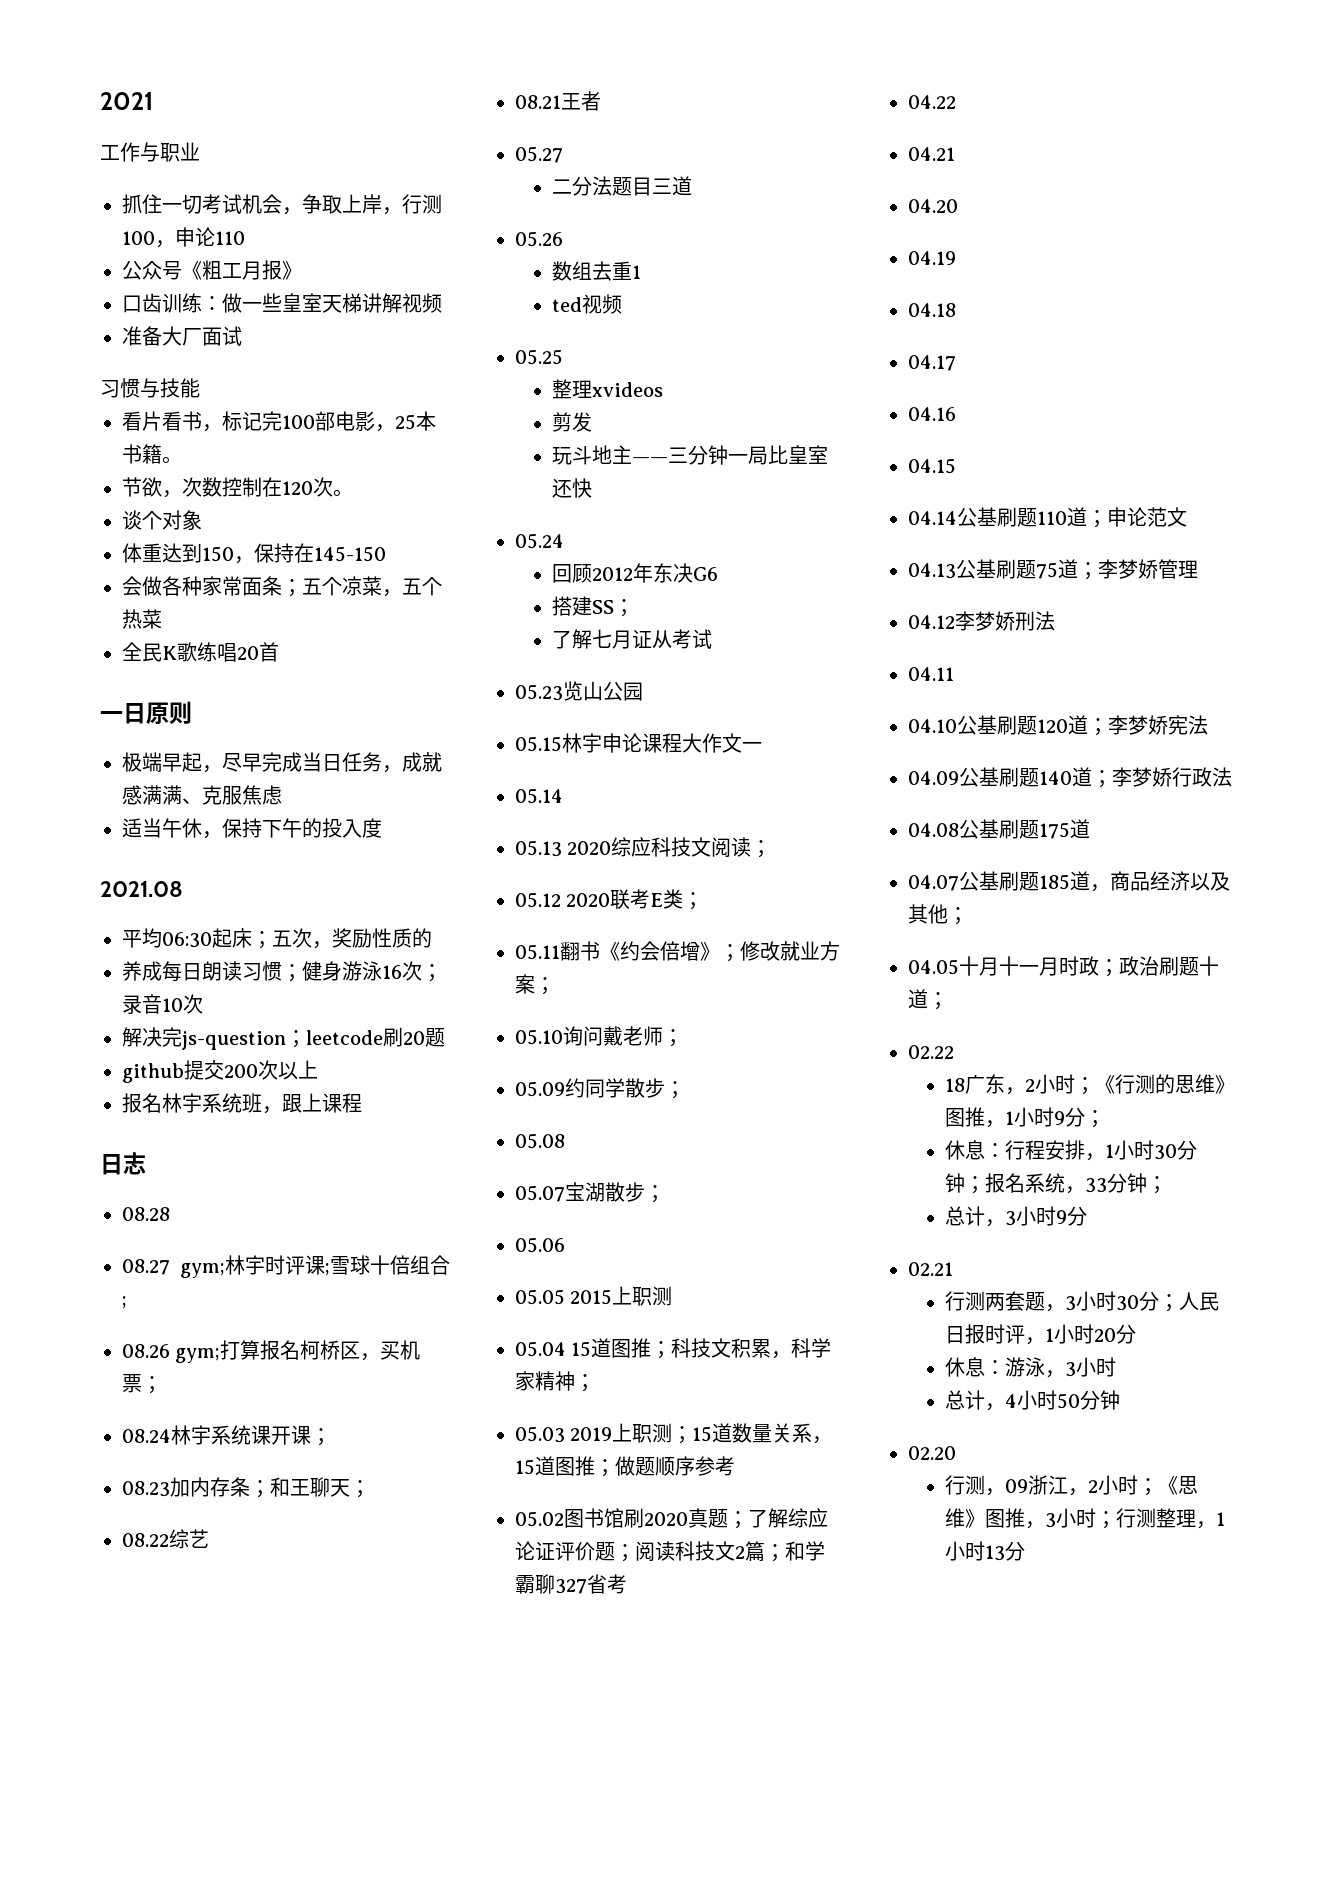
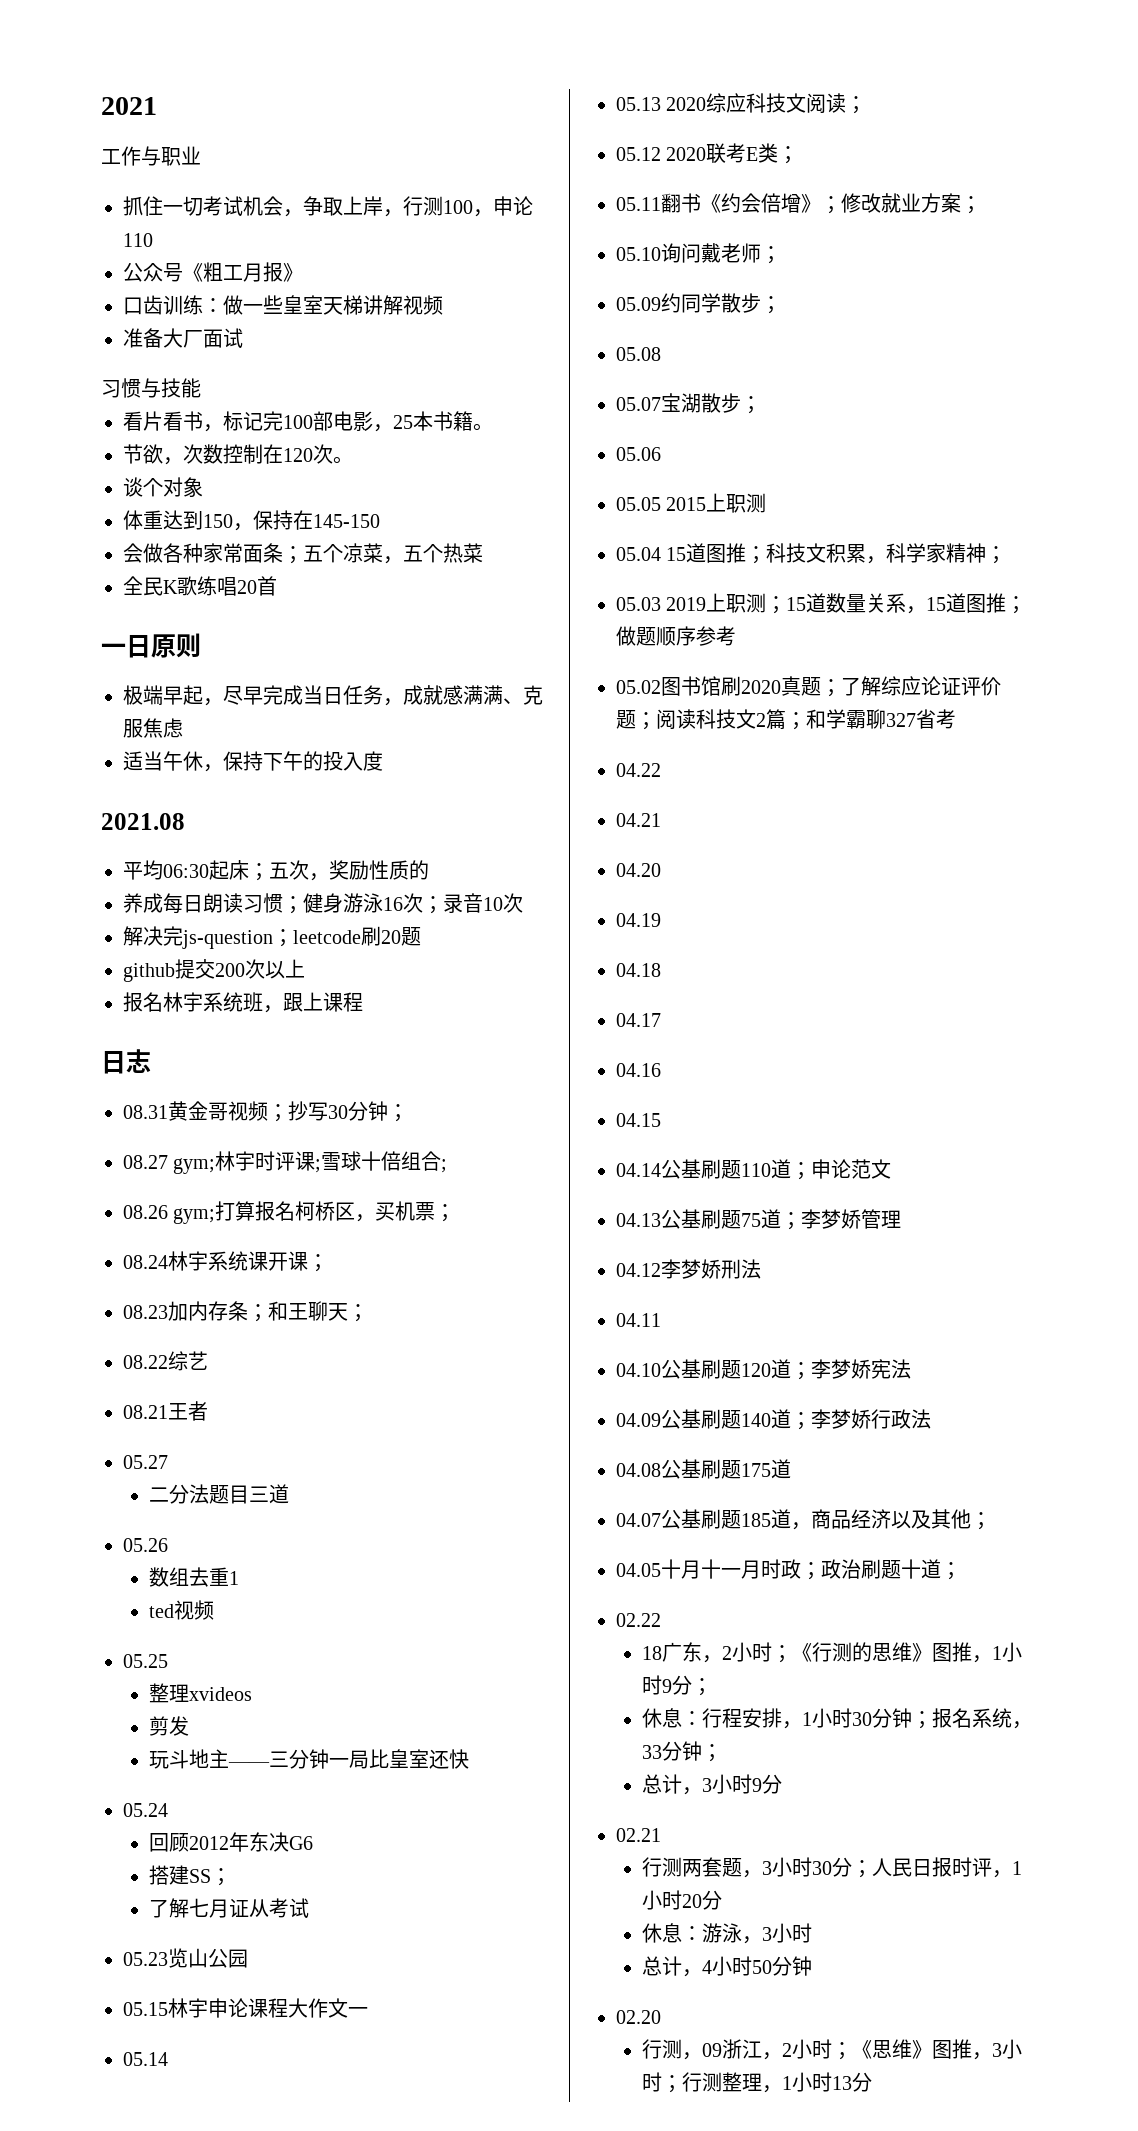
- 08.28
+ 08.31黄金哥视频；抄写30分钟；

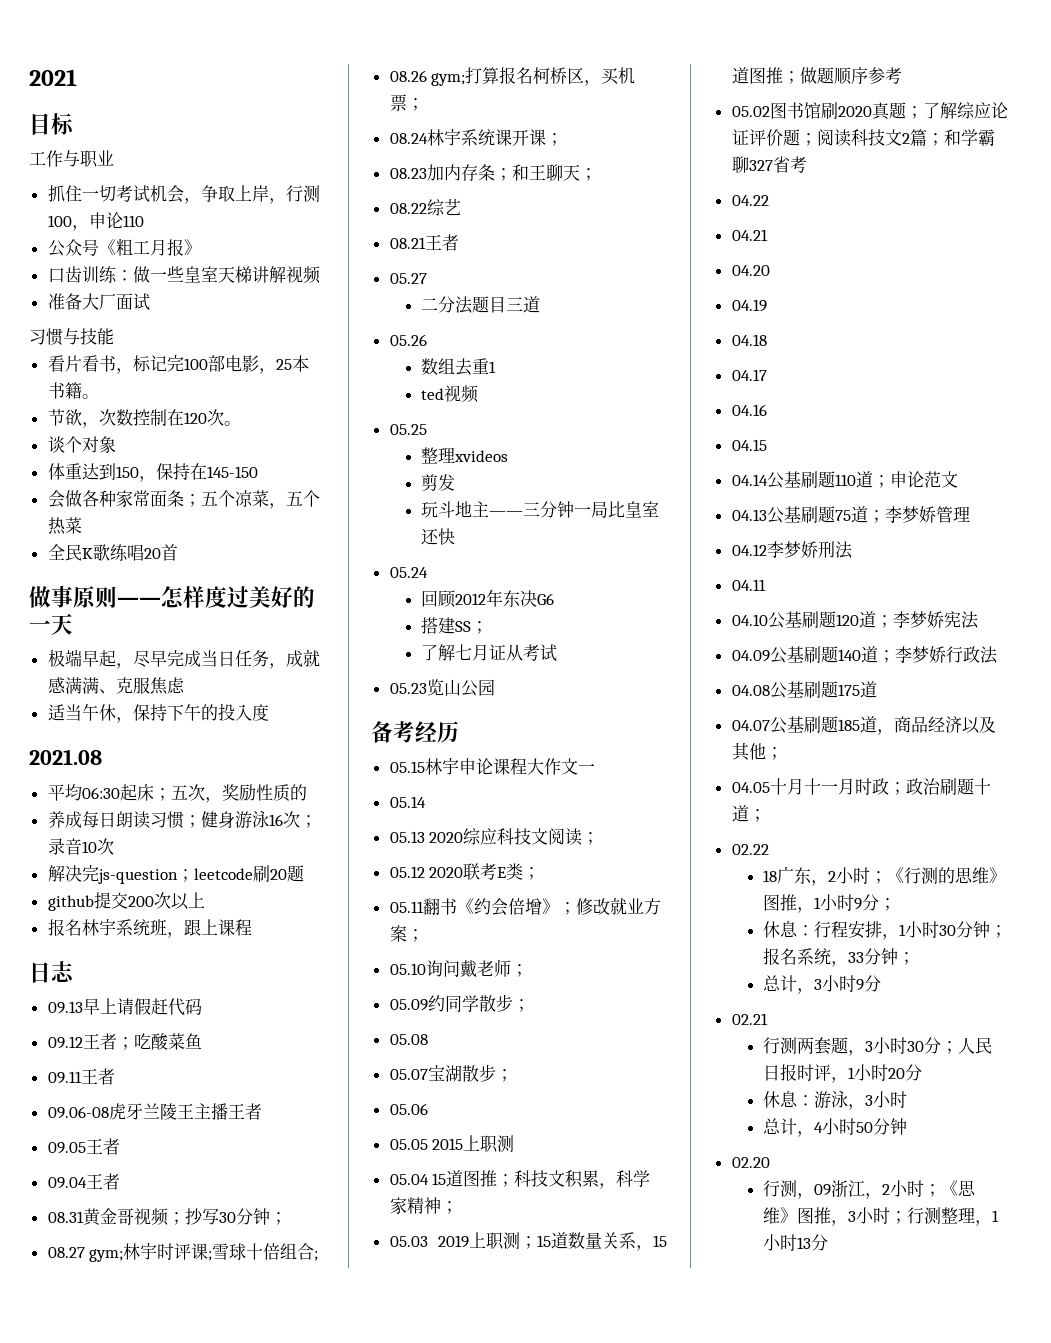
+ 目标
- 一日原则
+ 做事原则——怎样度过美好的一天
+ 09.13早上请假赶代码
+ 09.12王者；吃酸菜鱼
+ 09.11王者
+ 09.06-08虎牙兰陵王主播王者
+ 09.05王者
+ 09.04王者
+ 备考经历

